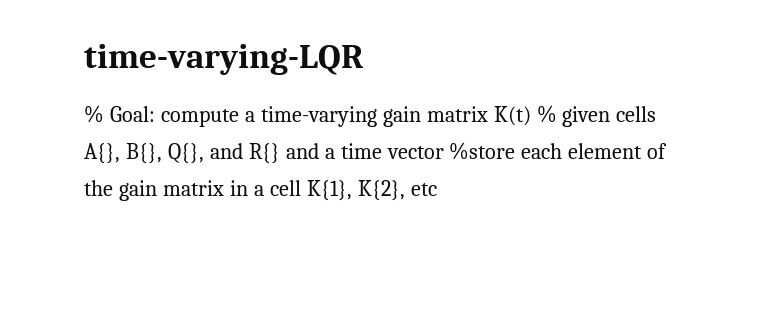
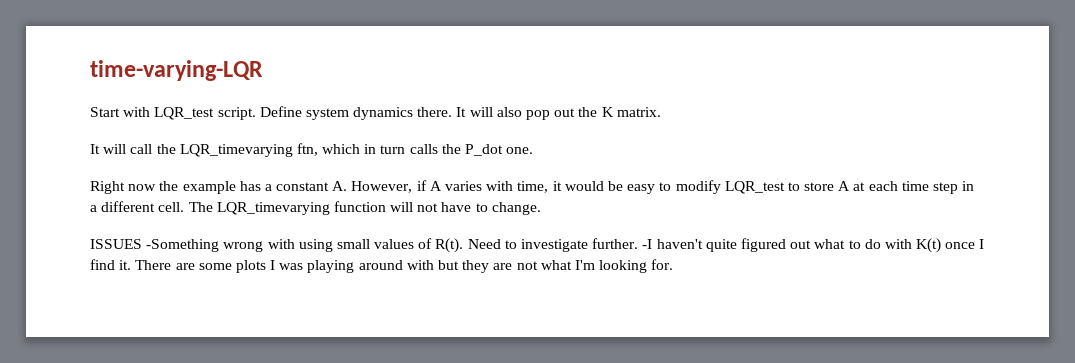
- % Goal: compute a time-varying gain matrix K(t) % given cells A{}, B{}, Q{}, and R{} and a time vector %store each element of the gain matrix in a cell K{1}, K{2}, etc
+ Start with LQR_test script. Define system dynamics there. It will also pop out the K matrix.
+ It will call the LQR_timevarying ftn, which in turn calls the P_dot one.
+ Right now the example has a constant A. However, if A varies with time, it would be easy to modify LQR_test to store A at each time step in a different cell. The LQR_timevarying function will not have to change.
+ ISSUES -Something wrong with using small values of R(t). Need to investigate further. -I haven't quite figured out what to do with K(t) once I find it. There are some plots I was playing around with but they are not what I'm looking for.

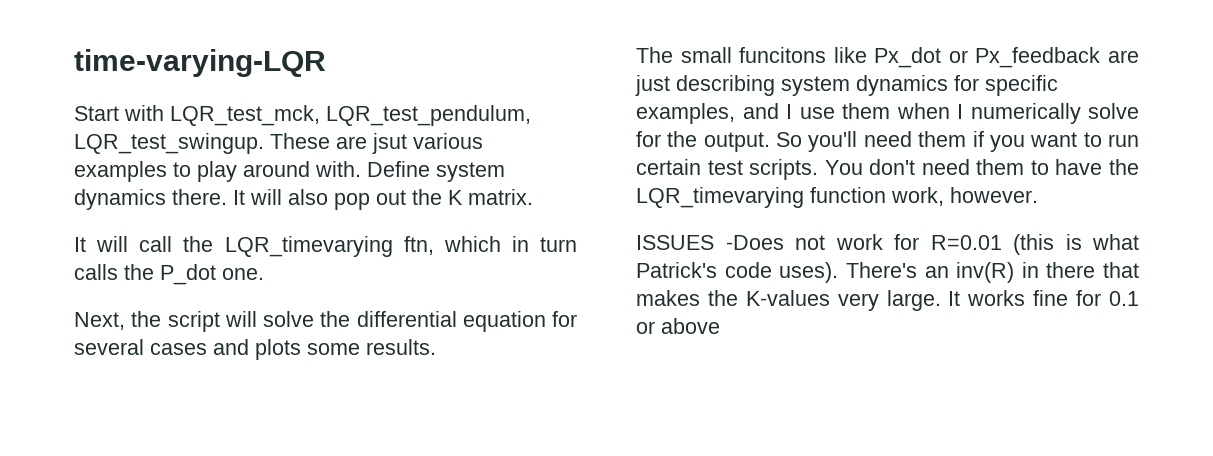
- Start with LQR_test script.
+ Start with LQR_test_mck, LQR_test_pendulum, LQR_test_swingup. These are jsut various examples to play around with.
- Right now the example has a constant A. However, if A varies with time, it would be easy to modify LQR_test to store A at each time step in a different cell. The LQR_timevarying function will not have to change.
- ISSUES -Something wrong with using small values of R(t). Need to investigate further. -I haven't quite figured out what to do with K(t) once I find it. There are some plots I was playing around with but they are not what I'm looking for.
+ Next, the script will solve the differential equation for several cases and plots some results.
+ The small funcitons like Px_dot or Px_feedback are just describing system dynamics for specific examples, and I use them when I numerically solve for the output. So you'll need them if you want to run certain test scripts. You don't need them to have the LQR_timevarying function work, however.
+ ISSUES -Does not work for R=0.01 (this is what Patrick's code uses). There's an inv(R) in there that makes the K-values very large. It works fine for 0.1 or above

